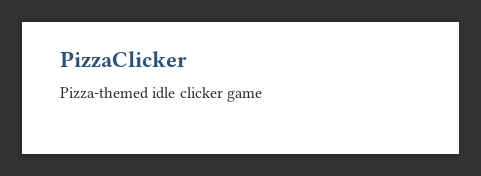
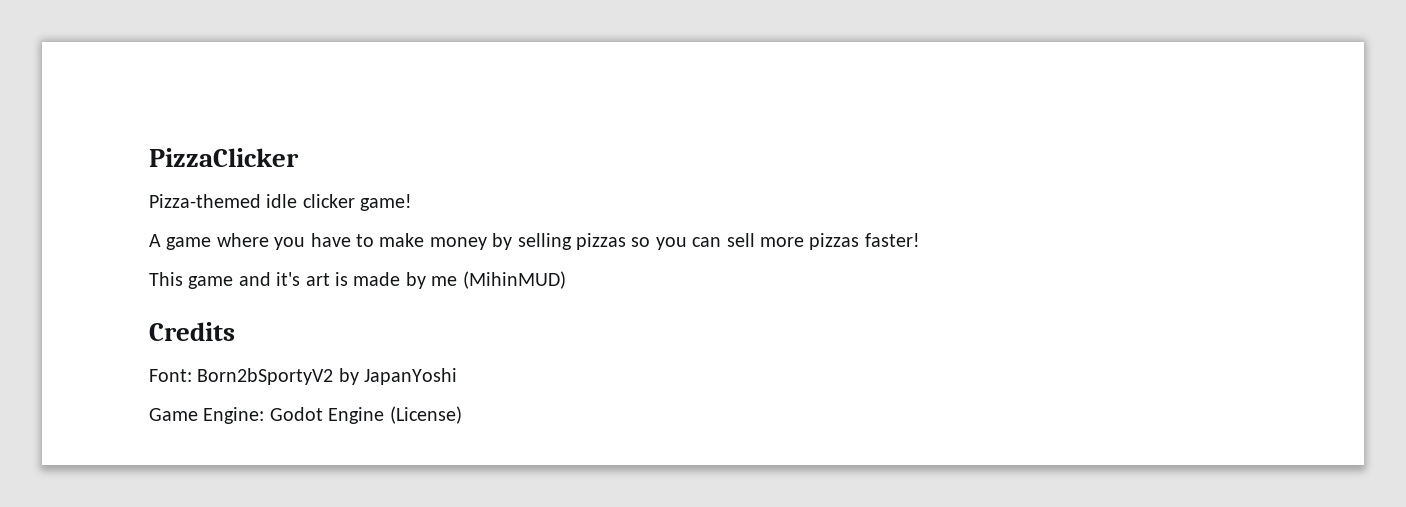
- Pizza-themed idle clicker game
+ Pizza-themed idle clicker game!
+ A game where you have to make money by selling pizzas so you can sell more pizzas faster!
+ This game and it's art is made by me (MihinMUD)
+ Credits
+ Font: Born2bSportyV2 by JapanYoshi
+ Game Engine: Godot Engine (License)

